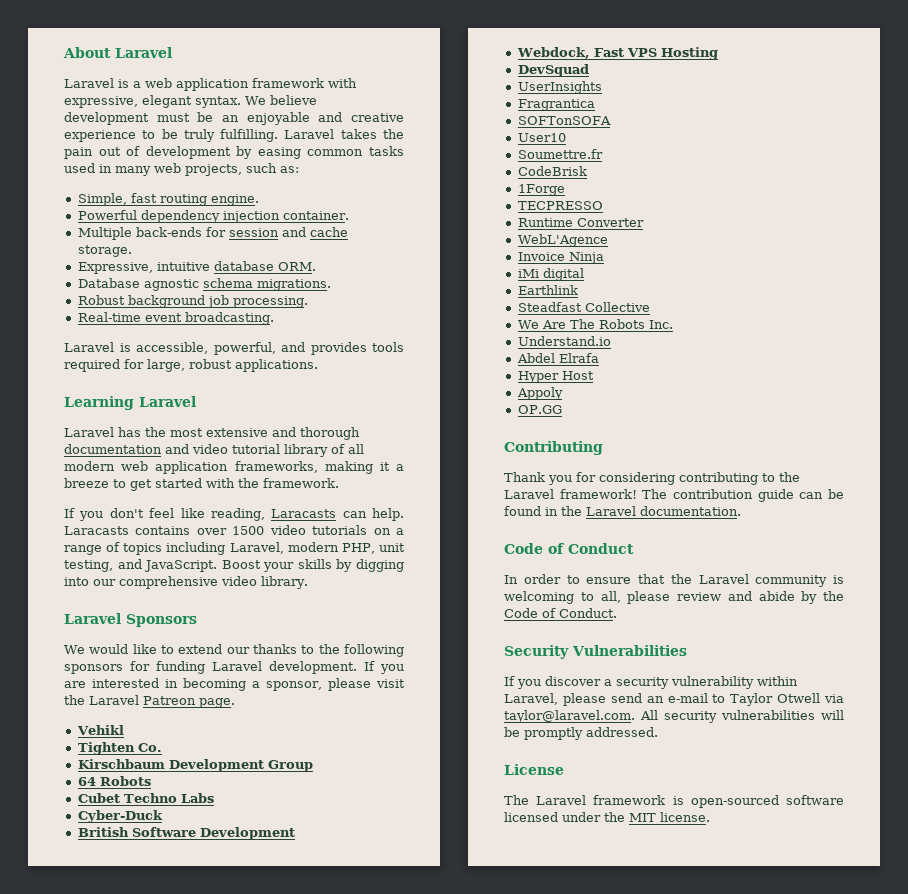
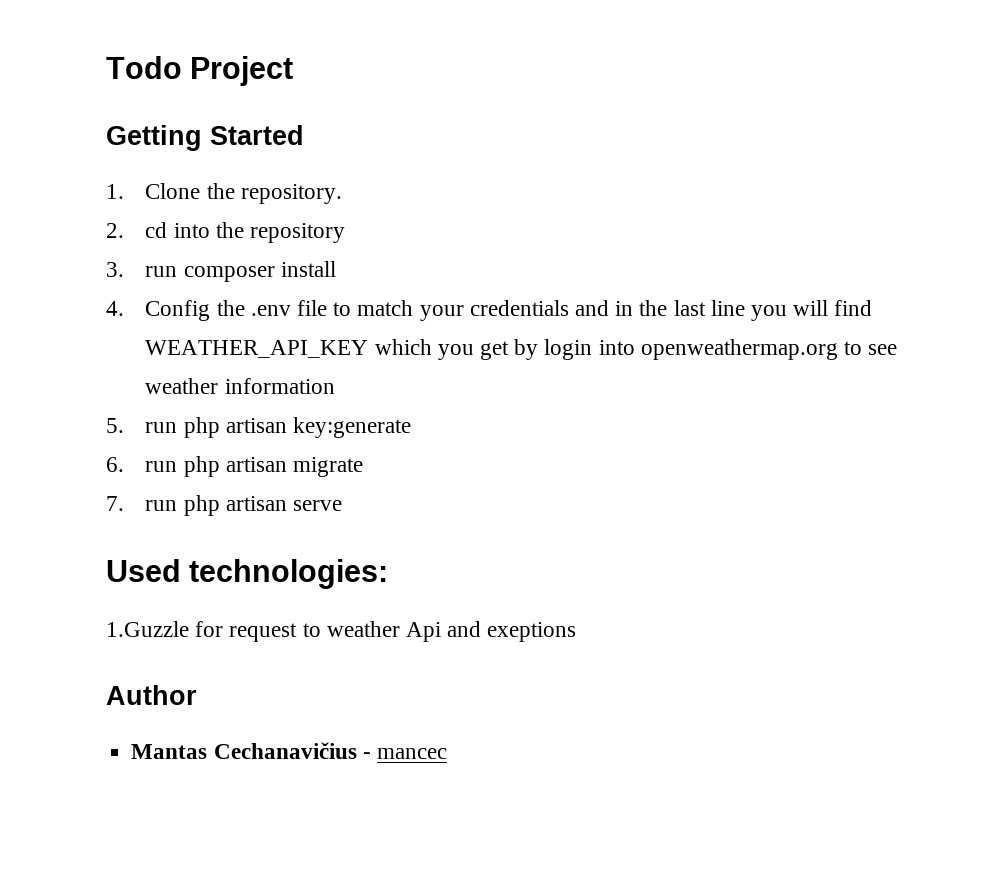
- About Laravel
- Laravel is a web application framework with expressive, elegant syntax. We believe development must be an enjoyable and creative experience to be truly fulfilling. Laravel takes the pain out of development by easing common tasks used in many web projects, such as:
- Simple, fast routing engine.
- Powerful dependency injection container.
- Multiple back-ends for session and cache storage.
- Expressive, intuitive database ORM.
- Database agnostic schema migrations.
- Robust background job processing.
- Real-time event broadcasting.
- Laravel is accessible, powerful, and provides tools required for large, robust applications.
- Learning Laravel
- Laravel has the most extensive and thorough documentation and video tutorial library of all modern web application frameworks, making it a breeze to get started with the framework.
- If you don't feel like reading, Laracasts can help. Laracasts contains over 1500 video tutorials on a range of topics including Laravel, modern PHP, unit testing, and JavaScript. Boost your skills by digging into our comprehensive video library.
- Laravel Sponsors
- We would like to extend our thanks to the following sponsors for funding Laravel development. If you are interested in becoming a sponsor, please visit the Laravel Patreon page.
- Vehikl
- Tighten Co.
- Kirschbaum Development Group
- 64 Robots
- Cubet Techno Labs
- Cyber-Duck
- British Software Development
- Webdock, Fast VPS Hosting
- DevSquad
- UserInsights
- Fragrantica
- SOFTonSOFA
- User10
- Soumettre.fr
- CodeBrisk
- 1Forge
- TECPRESSO
- Runtime Converter
- WebL'Agence
- Invoice Ninja
- iMi digital
- Earthlink
- Steadfast Collective
- We Are The Robots Inc.
- Understand.io
- Abdel Elrafa
- Hyper Host
- Appoly
- OP.GG
- Contributing
- Thank you for considering contributing to the Laravel framework! The contribution guide can be found in the Laravel documentation.
- Code of Conduct
- In order to ensure that the Laravel community is welcoming to all, please review and abide by the Code of Conduct.
- Security Vulnerabilities
- If you discover a security vulnerability within Laravel, please send an e-mail to Taylor Otwell via taylor@laravel.com. All security vulnerabilities will be promptly addressed.
- License
- The Laravel framework is open-sourced software licensed under the MIT license.
+ Todo Project
+ Getting Started
+ 1. Clone the repository.
+ 2. cd into the repository
+ 3. run composer install
+ 4. Config the .env file to match your credentials and in the last line you will find WEATHER_API_KEY which you get by login into openweathermap.org to see weather information
+ 5. run php artisan key:generate
+ 6. run php artisan migrate
+ 7. run php artisan serve
+ Used technologies:
+ 1.Guzzle for request to weather Api and exeptions
+ Author
+ Mantas Cechanavičius - mancec

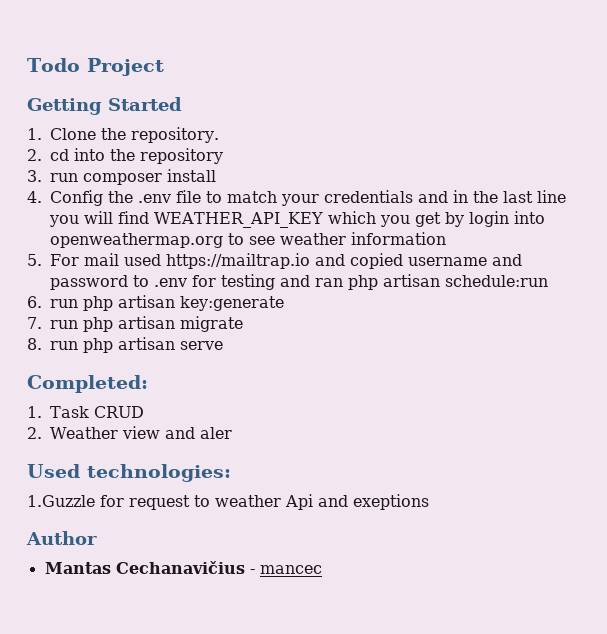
- 5. run php artisan key:generate
+ 5. For mail used https://mailtrap.io and copied username and password to .env for testing and ran php artisan schedule:run
+ 6. run php artisan key:generate
- 6. run php artisan migrate
+ 7. run php artisan migrate
- 7. run php artisan serve
+ 8. run php artisan serve
+ Completed:
+ 1. Task CRUD
+ 2. Weather view and aler

